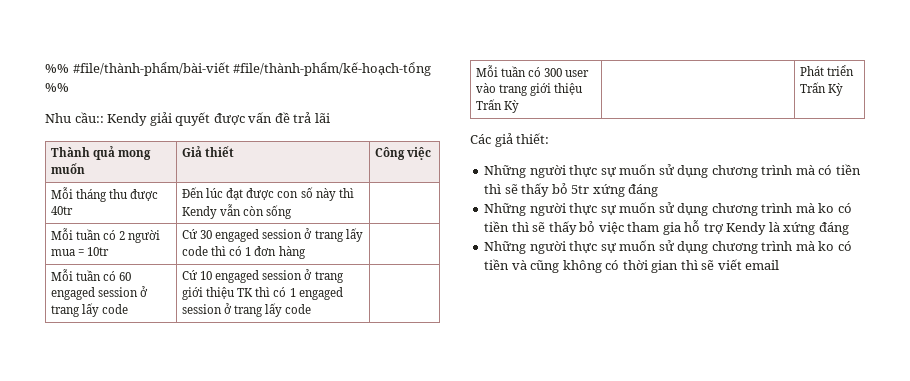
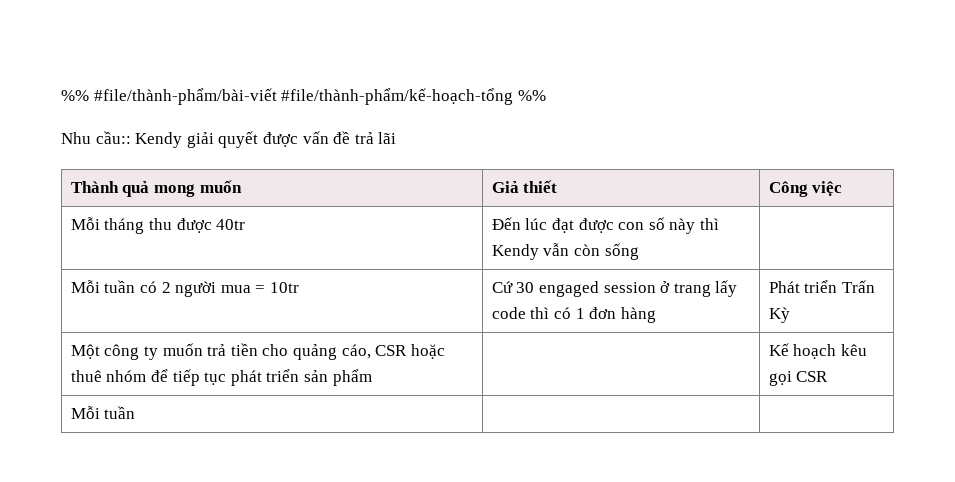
- Mỗi tuần có 2 người mua = 10tr | Cứ 30 engaged session ở trang lấy code thì có 1 đơn hàng |
- Mỗi tuần có 60 engaged session ở trang lấy code | Cứ 10 engaged session ở trang giới thiệu TK thì có 1 engaged session ở trang lấy code |
- Mỗi tuần có 300 user vào trang giới thiệu Trấn Kỳ | | Phát triển Trấn Kỳ
- Các giả thiết:
- Những người thực sự muốn sử dụng chương trình mà có tiền thì sẽ thấy bỏ 5tr xứng đáng
- Những người thực sự muốn sử dụng chương trình mà ko có tiền thì sẽ thấy bỏ việc tham gia hỗ trợ Kendy là xứng đáng
- Những người thực sự muốn sử dụng chương trình mà ko có tiền và cũng không có thời gian thì sẽ viết email
+ Mỗi tuần có 2 người mua = 10tr | Cứ 30 engaged session ở trang lấy code thì có 1 đơn hàng | Phát triển Trấn Kỳ
+ Một công ty muốn trả tiền cho quảng cáo, CSR hoặc thuê nhóm để tiếp tục phát triển sản phẩm | | Kế hoạch kêu gọi CSR
+ Mỗi tuần | |

